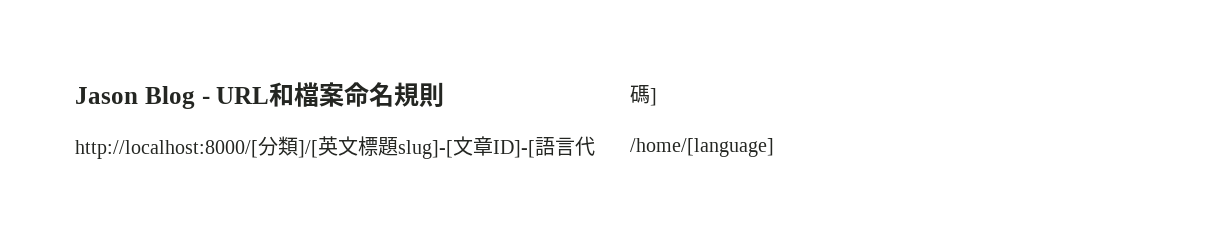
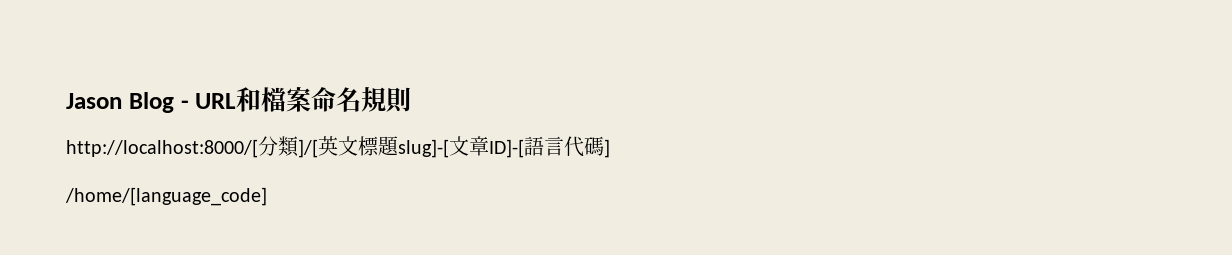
- /home/[language]
+ /home/[language_code]

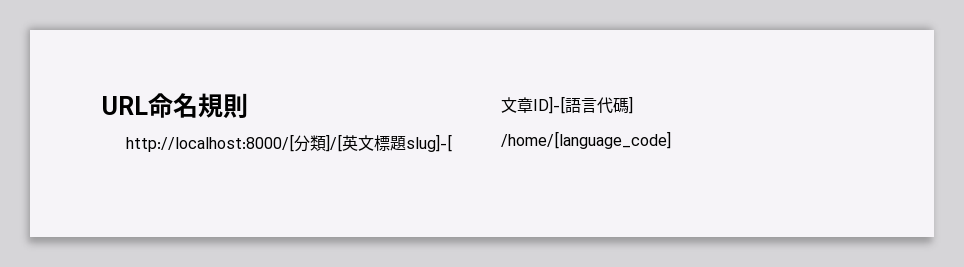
- Jason Blog - URL和檔案命名規則
+ URL命名規則

